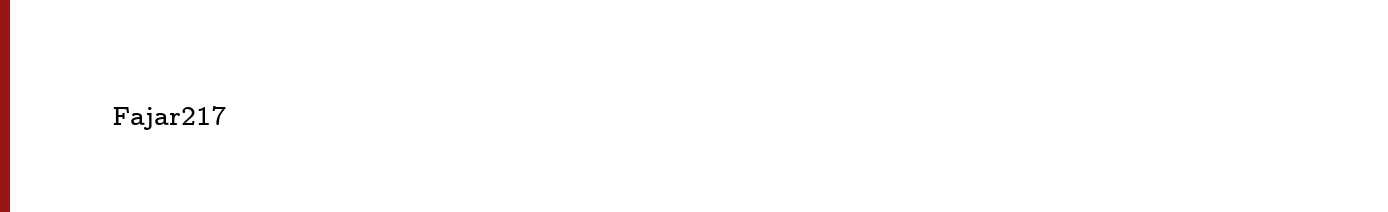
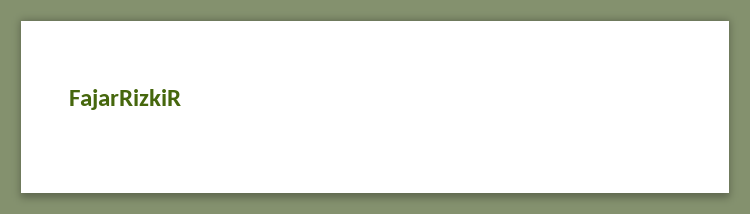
- Fajar217
+ FajarRizkiR

